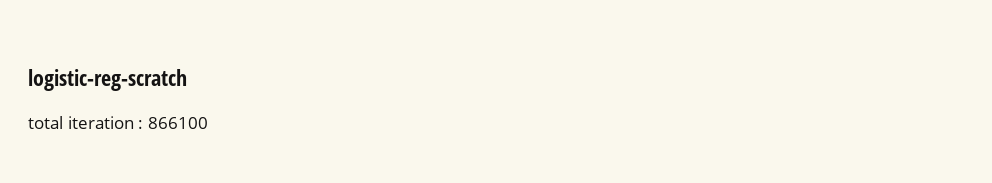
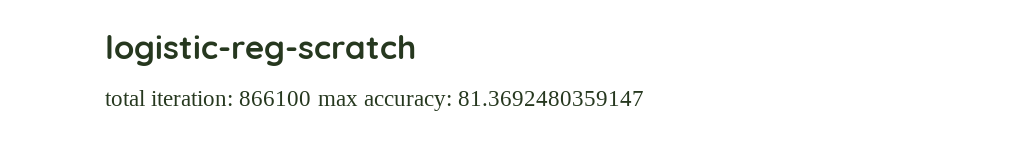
- total iteration : 866100
+ total iteration: 866100 max accuracy: 81.3692480359147

